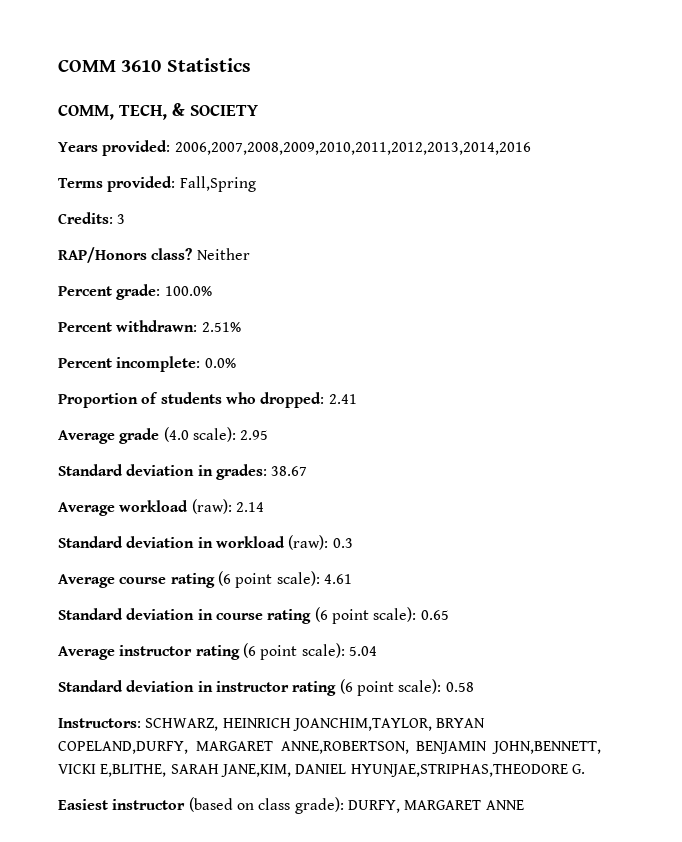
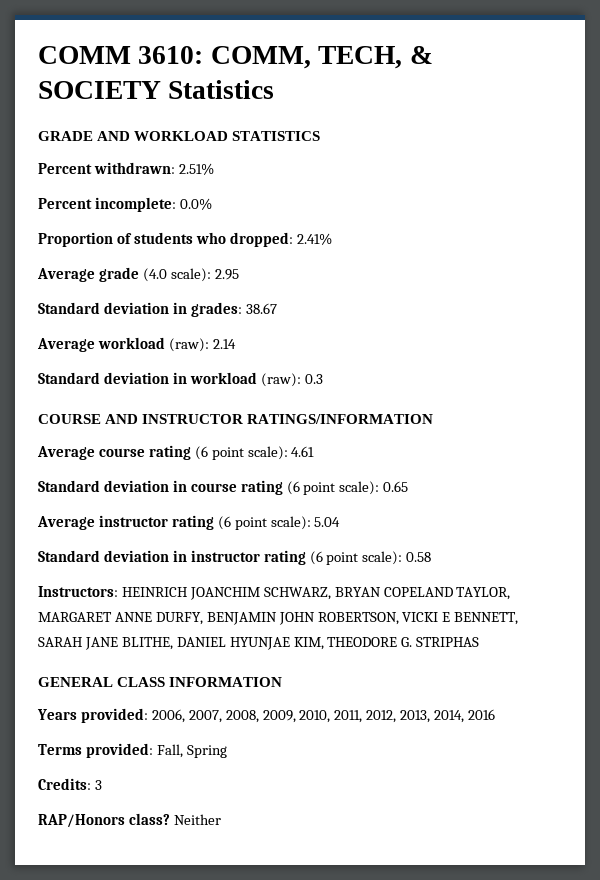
- COMM 3610 Statistics
- COMM, TECH, & SOCIETY
- Years provided: 2006,2007,2008,2009,2010,2011,2012,2013,2014,2016
- Terms provided: Fall,Spring
- Credits: 3
- RAP/Honors class? Neither
- Percent grade: 100.0%
+ COMM 3610: COMM, TECH, & SOCIETY Statistics
+ GRADE AND WORKLOAD STATISTICS
- Proportion of students who dropped: 2.41
+ Proportion of students who dropped: 2.41%
+ COURSE AND INSTRUCTOR RATINGS/INFORMATION
- Instructors: SCHWARZ, HEINRICH JOANCHIM,TAYLOR, BRYAN COPELAND,DURFY, MARGARET ANNE,ROBERTSON, BENJAMIN JOHN,BENNETT, VICKI E,BLITHE, SARAH JANE,KIM, DANIEL HYUNJAE,STRIPHAS,THEODORE G.
- Easiest instructor (based on class grade): DURFY, MARGARET ANNE
+ Instructors: HEINRICH JOANCHIM SCHWARZ, BRYAN COPELAND TAYLOR, MARGARET ANNE DURFY, BENJAMIN JOHN ROBERTSON, VICKI E BENNETT, SARAH JANE BLITHE, DANIEL HYUNJAE KIM, THEODORE G. STRIPHAS
+ GENERAL CLASS INFORMATION
+ Years provided: 2006, 2007, 2008, 2009, 2010, 2011, 2012, 2013, 2014, 2016
+ Terms provided: Fall, Spring
+ Credits: 3
+ RAP/Honors class? Neither

